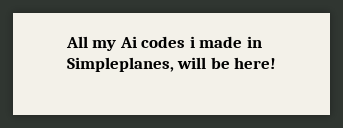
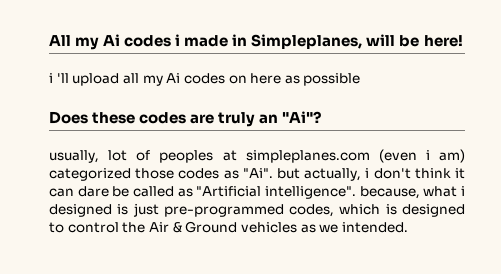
+ i 'll upload all my Ai codes on here as possible
+ Does these codes are truly an "Ai"?
+ usually, lot of peoples at simpleplanes.com (even i am) categorized those codes as "Ai". but actually, i don't think it can dare be called as "Artificial intelligence". because, what i designed is just pre-programmed codes, which is designed to control the Air & Ground vehicles as we intended.

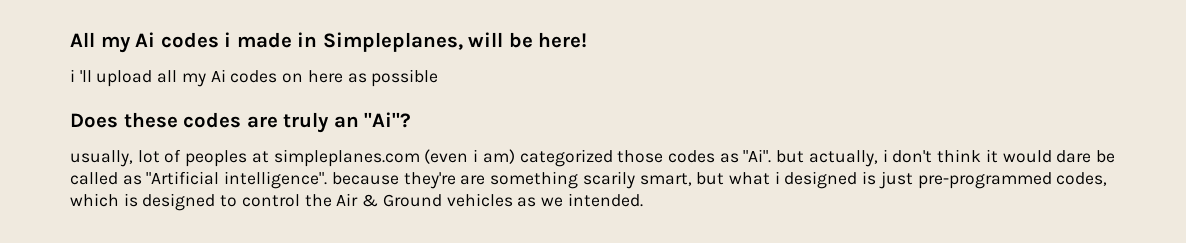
- usually, lot of peoples at simpleplanes.com (even i am) categorized those codes as "Ai". but actually, i don't think it can dare be called as "Artificial intelligence". because, what i designed is just pre-programmed codes, which is designed to control the Air & Ground vehicles as we intended.
+ usually, lot of peoples at simpleplanes.com (even i am) categorized those codes as "Ai". but actually, i don't think it would dare be called as "Artificial intelligence". because they're are something scarily smart, but what i designed is just pre-programmed codes, which is designed to control the Air & Ground vehicles as we intended.

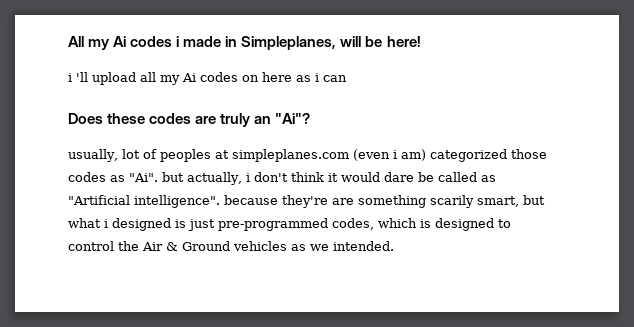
- i 'll upload all my Ai codes on here as possible
+ i 'll upload all my Ai codes on here as i can

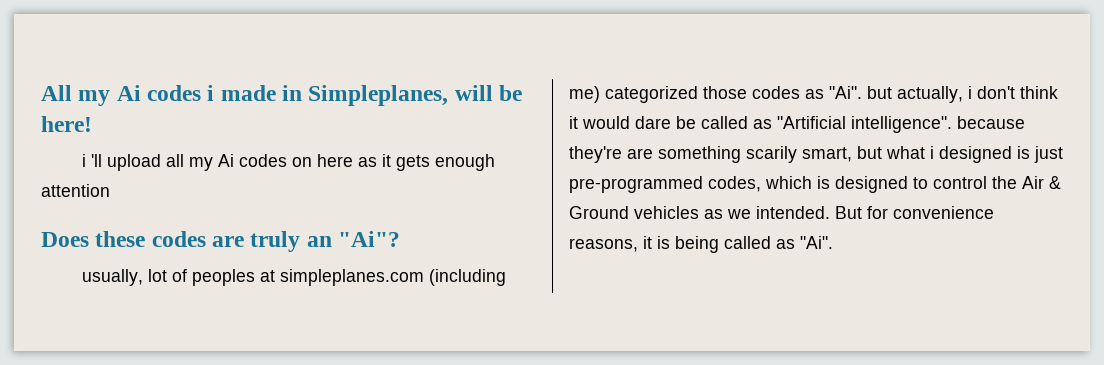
- i 'll upload all my Ai codes on here as i can
+ i 'll upload all my Ai codes on here as it gets enough attention
- usually, lot of peoples at simpleplanes.com (even i am) categorized those codes as "Ai". but actually, i don't think it would dare be called as "Artificial intelligence". because they're are something scarily smart, but what i designed is just pre-programmed codes, which is designed to control the Air & Ground vehicles as we intended.
+ usually, lot of peoples at simpleplanes.com (including me) categorized those codes as "Ai". but actually, i don't think it would dare be called as "Artificial intelligence". because they're are something scarily smart, but what i designed is just pre-programmed codes, which is designed to control the Air & Ground vehicles as we intended.
+ But for convenience reasons, it is being called as "Ai".

